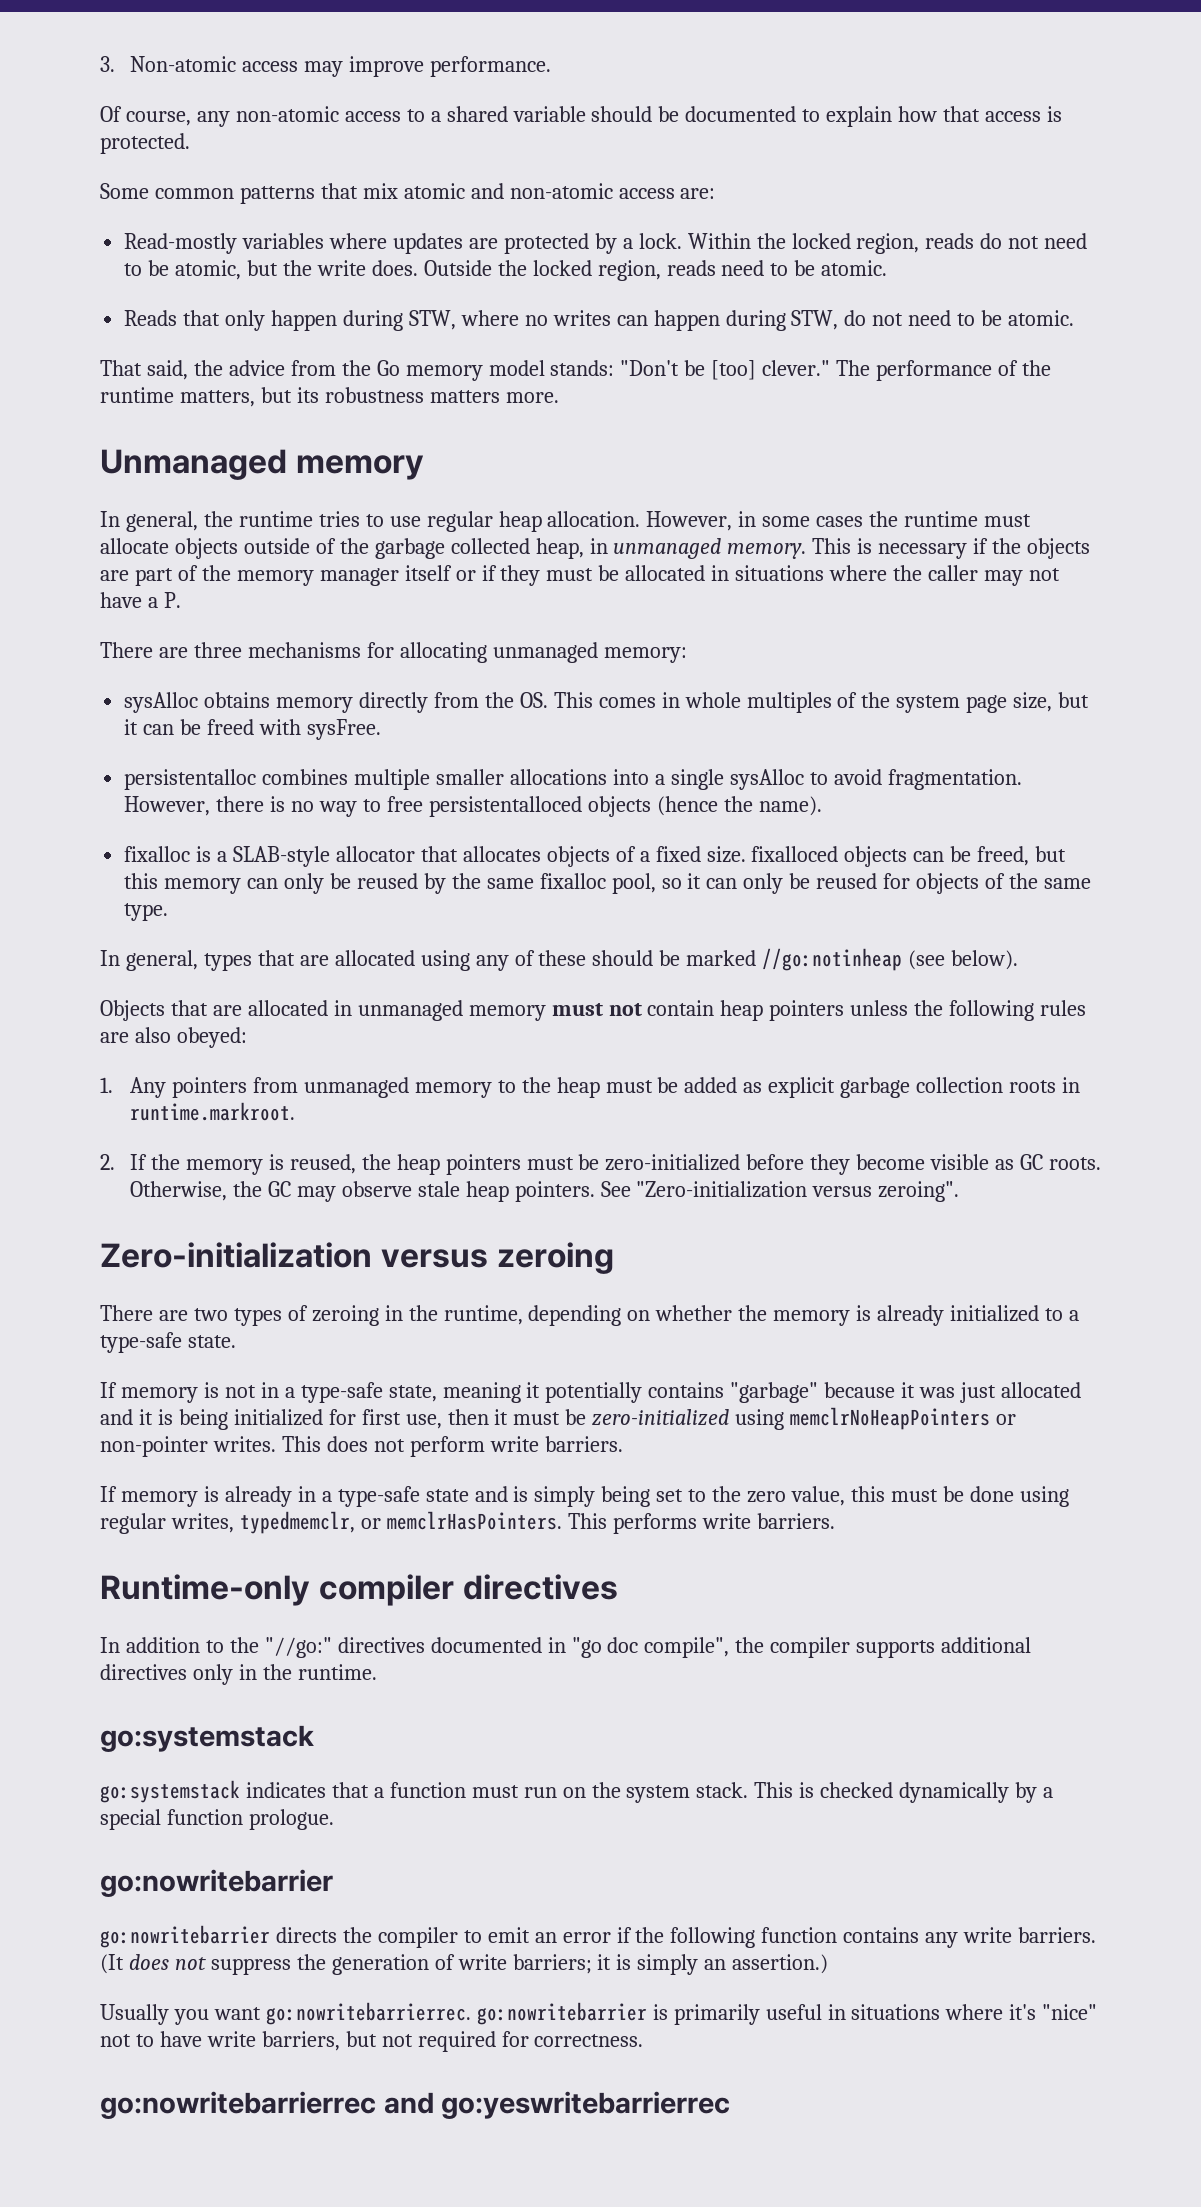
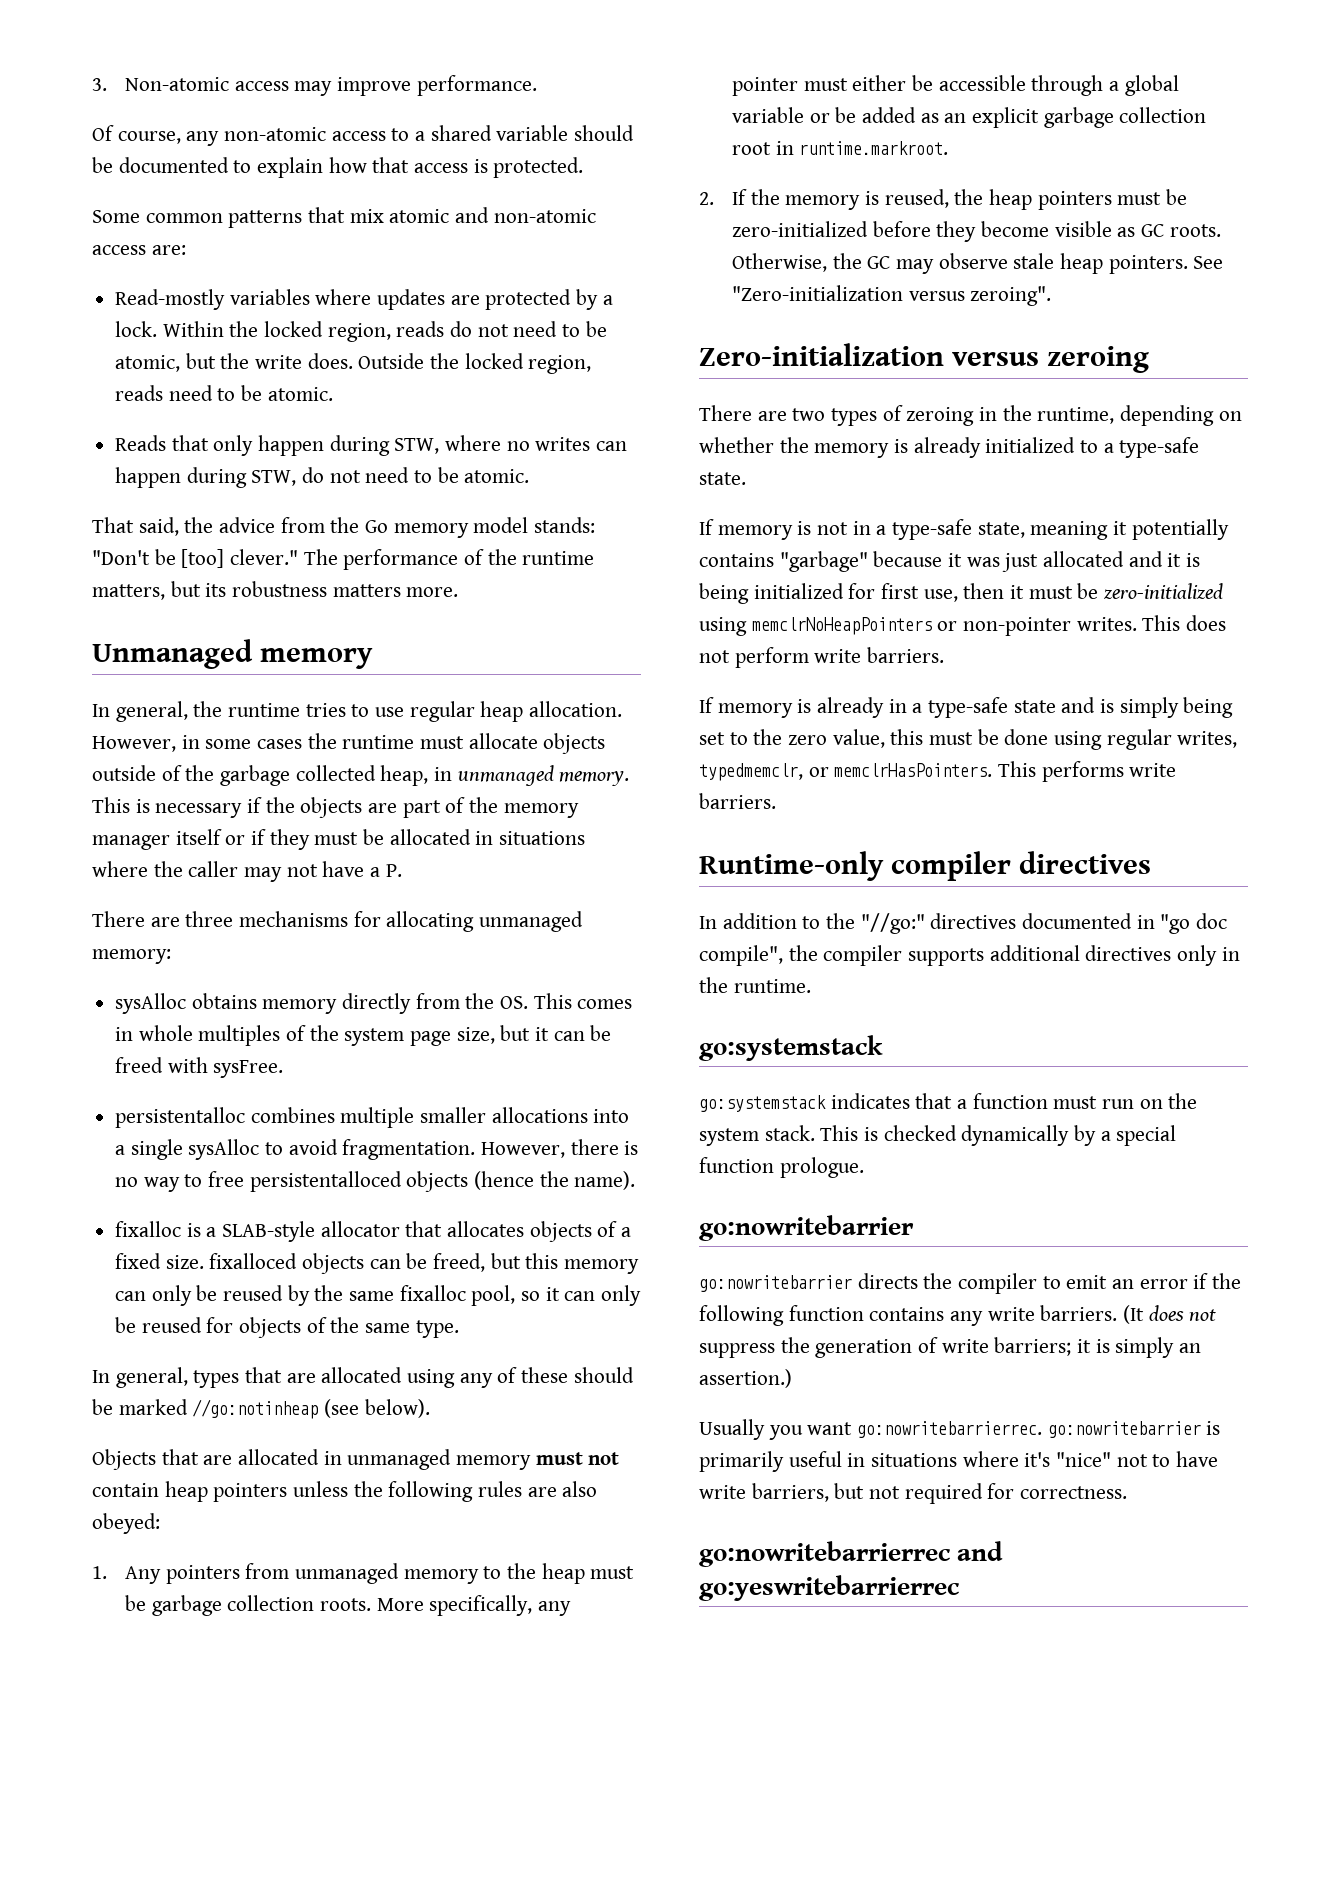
- 1. Any pointers from unmanaged memory to the heap must be added as explicit garbage collection roots in runtime.markroot.
+ 1. Any pointers from unmanaged memory to the heap must be garbage collection roots. More specifically, any pointer must either be accessible through a global variable or be added as an explicit garbage collection root in runtime.markroot.

